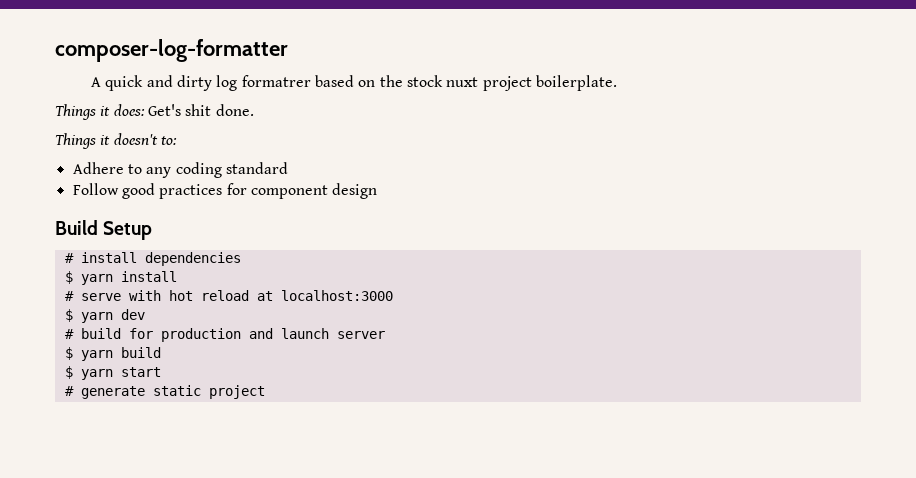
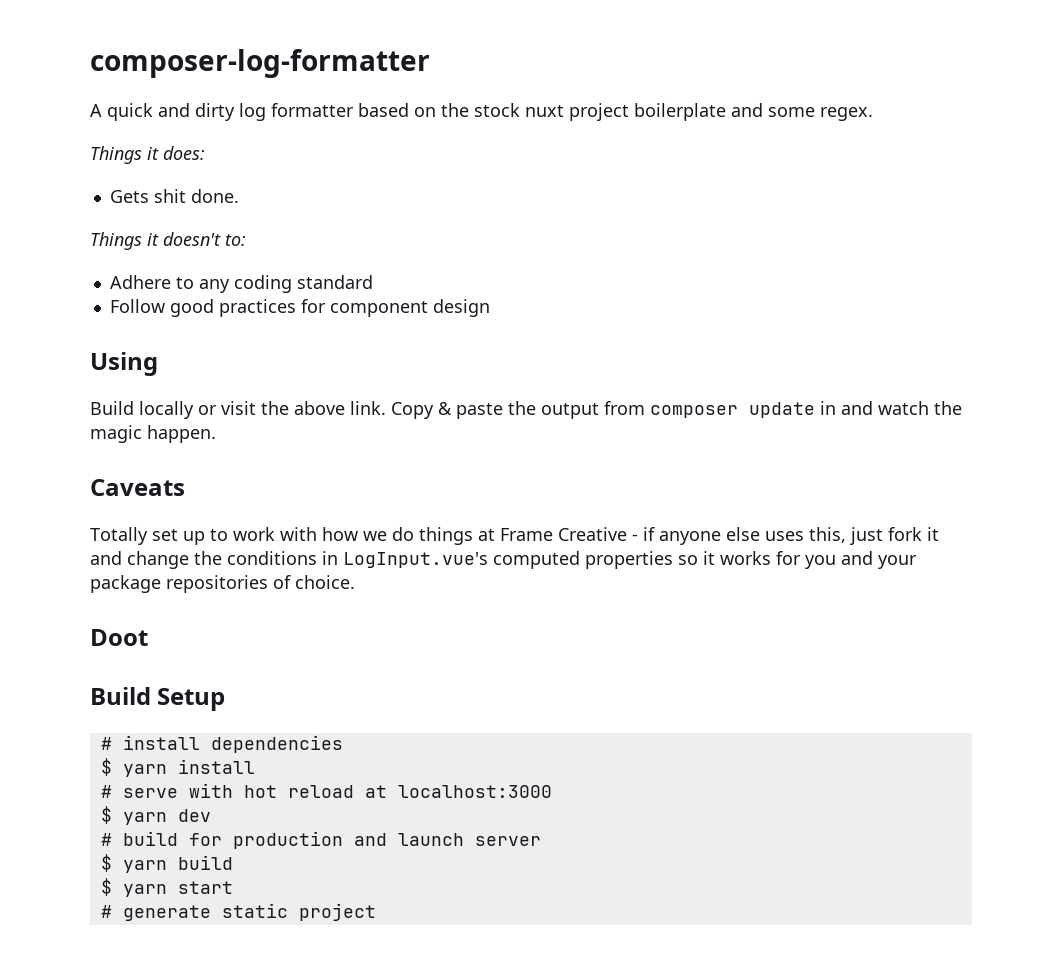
- A quick and dirty log formatrer based on the stock nuxt project boilerplate.
+ A quick and dirty log formatter based on the stock nuxt project boilerplate and some regex.
- Things it does: Get's shit done.
+ Things it does:
+ Gets shit done.
+ Using
+ Build locally or visit the above link. Copy & paste the output from composer update in and watch the magic happen.
+ Caveats
+ Totally set up to work with how we do things at Frame Creative - if anyone else uses this, just fork it and change the conditions in LogInput.vue's computed properties so it works for you and your package repositories of choice.
+ Doot

